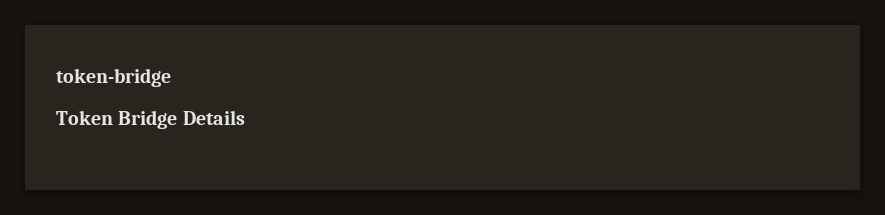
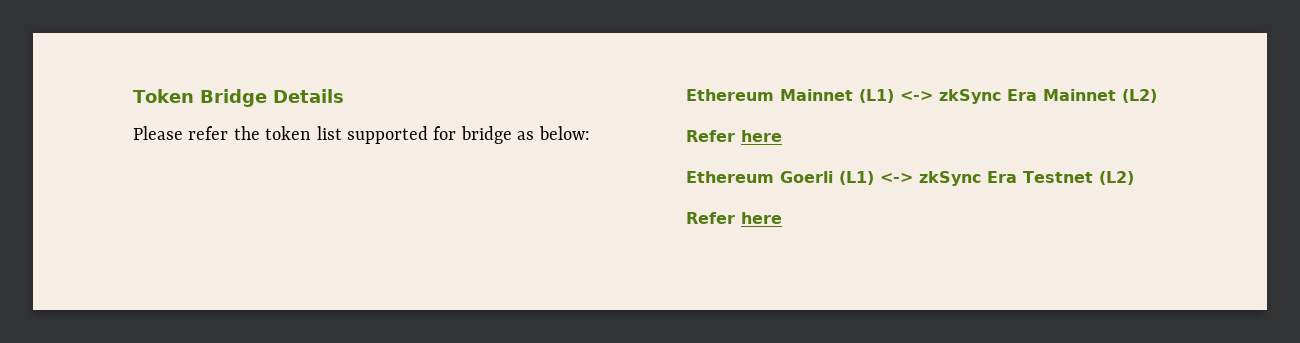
- token-bridge
+ Please refer the token list supported for bridge as below:
+ Ethereum Mainnet (L1) <-> zkSync Era Mainnet (L2)
+ Refer here
+ Ethereum Goerli (L1) <-> zkSync Era Testnet (L2)
+ Refer here

